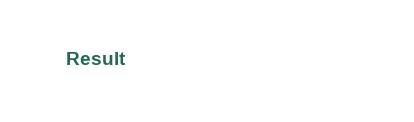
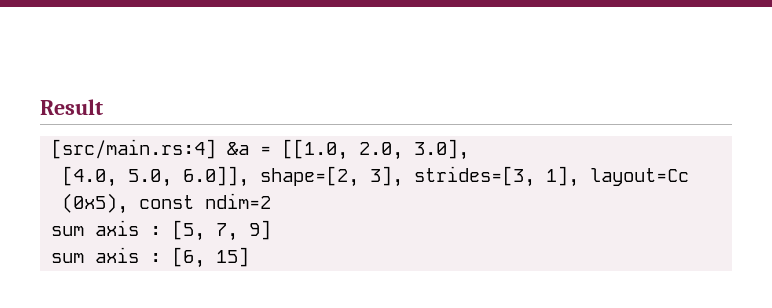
+ [src/main.rs:4] &a = [[1.0, 2.0, 3.0],
+ [4.0, 5.0, 6.0]], shape=[2, 3], strides=[3, 1], layout=Cc (0x5), const ndim=2
+ sum axis : [5, 7, 9]
+ sum axis : [6, 15]

